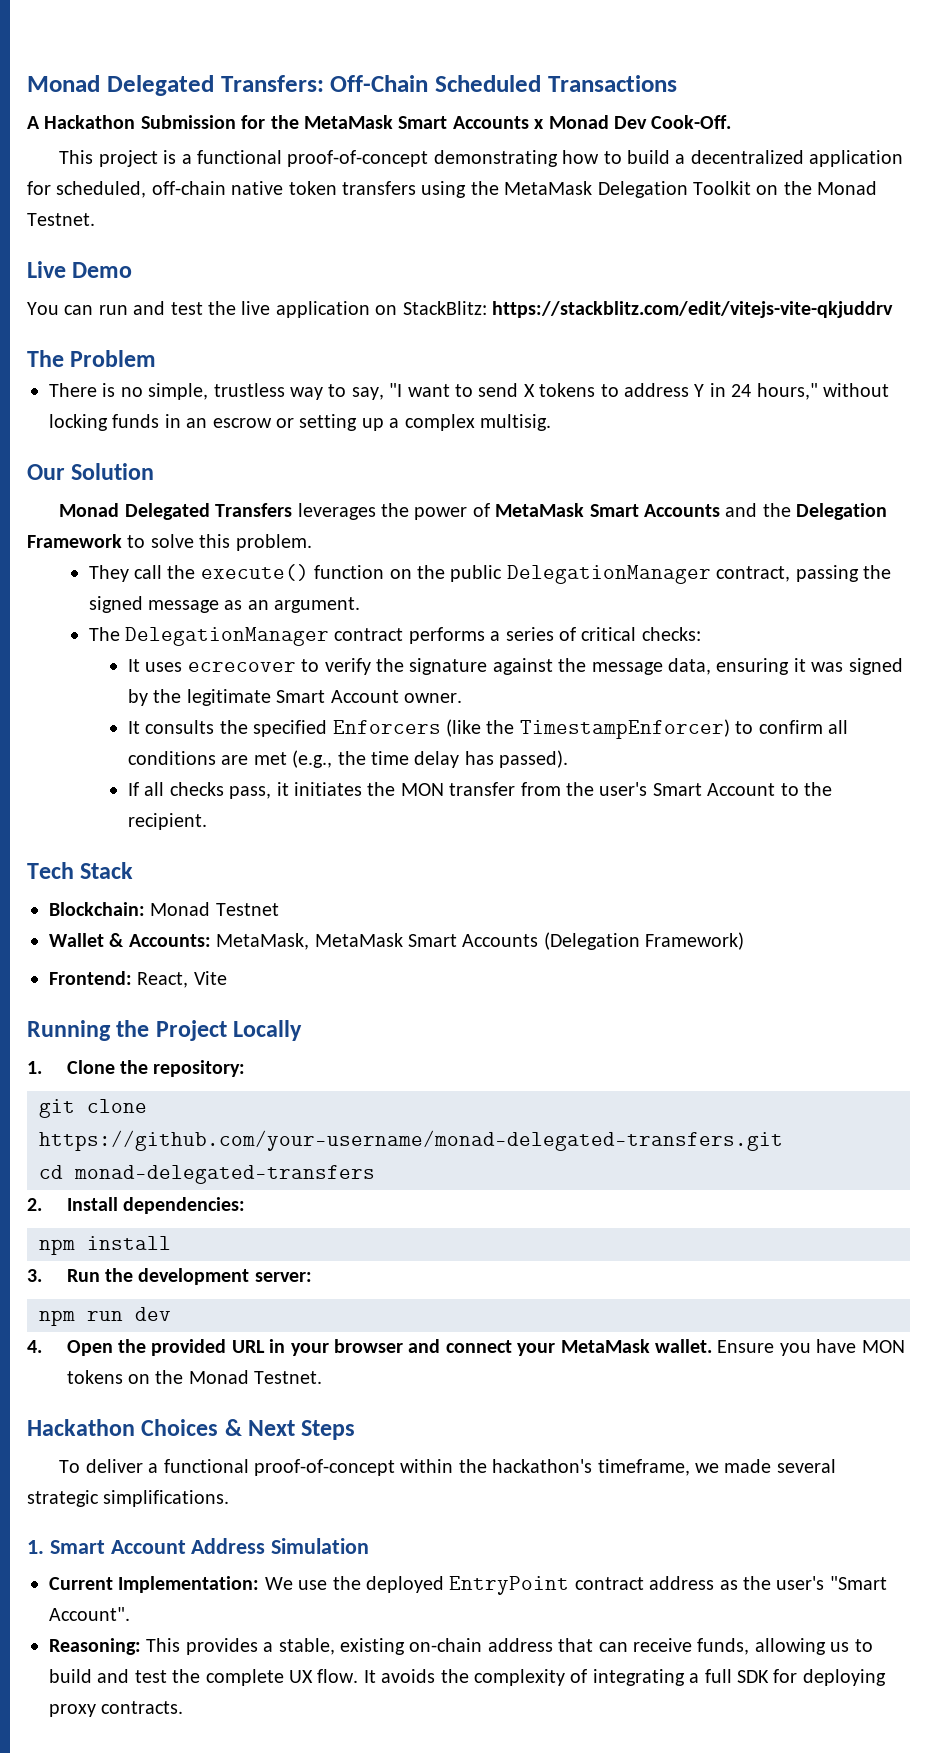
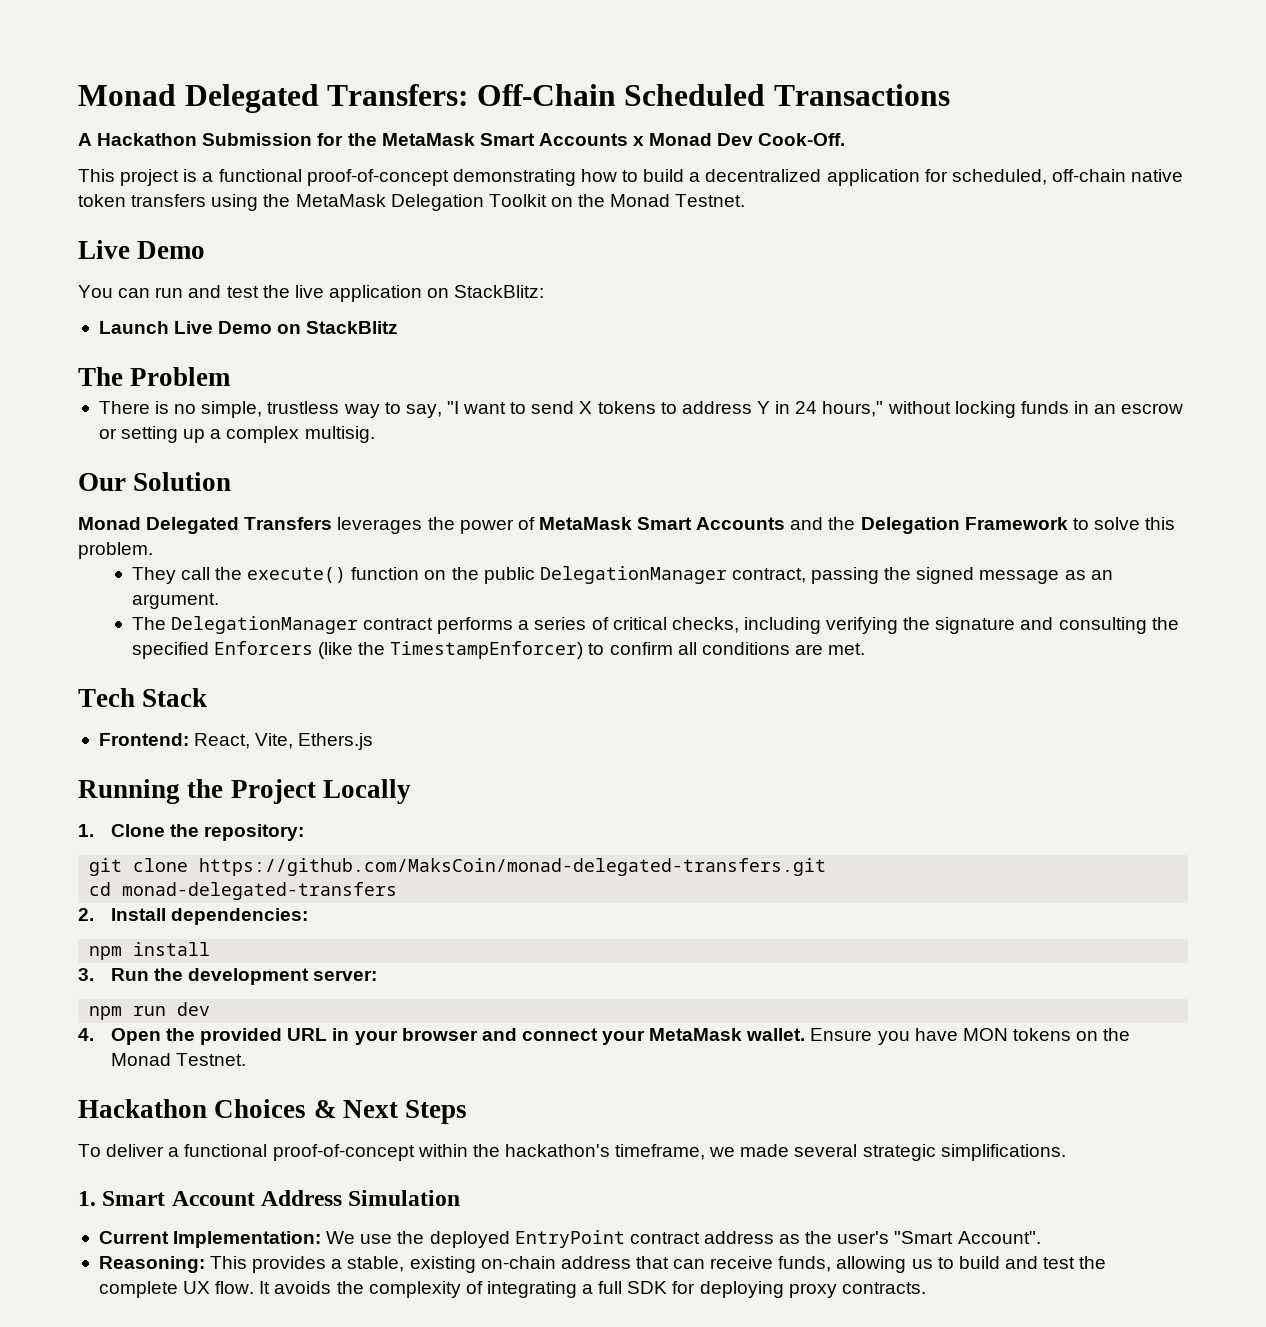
- You can run and test the live application on StackBlitz: https://stackblitz.com/edit/vitejs-vite-qkjuddrv
+ You can run and test the live application on StackBlitz:
+ Launch Live Demo on StackBlitz
- The DelegationManager contract performs a series of critical checks:
- It uses ecrecover to verify the signature against the message data, ensuring it was signed by the legitimate Smart Account owner.
- It consults the specified Enforcers (like the TimestampEnforcer) to confirm all conditions are met (e.g., the time delay has passed).
- If all checks pass, it initiates the MON transfer from the user's Smart Account to the recipient.
+ The DelegationManager contract performs a series of critical checks, including verifying the signature and consulting the specified Enforcers (like the TimestampEnforcer) to confirm all conditions are met.
  Tech Stack
- Blockchain: Monad Testnet
- Wallet & Accounts: MetaMask, MetaMask Smart Accounts (Delegation Framework)
- Frontend: React, Vite
+ Frontend: React, Vite, Ethers.js
- git clone https://github.com/your-username/monad-delegated-transfers.git
+ git clone https://github.com/MaksCoin/monad-delegated-transfers.git

